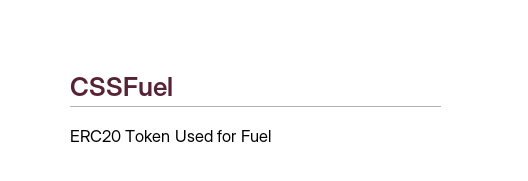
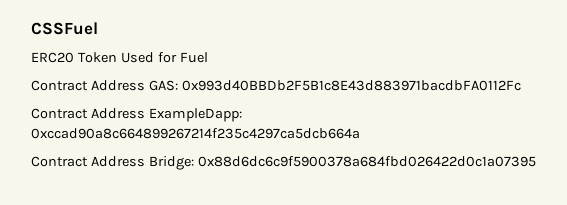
+ Contract Address GAS: 0x993d40BBDb2F5B1c8E43d883971bacdbFA0112Fc
+ Contract Address ExampleDapp: 0xccad90a8c664899267214f235c4297ca5dcb664a
+ Contract Address Bridge: 0x88d6dc6c9f5900378a684fbd026422d0c1a07395

